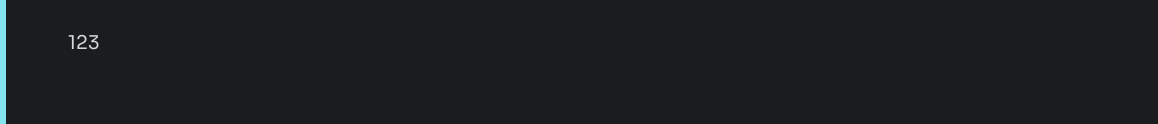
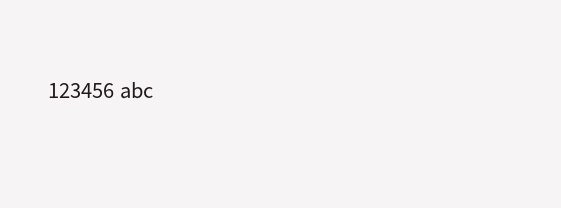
- 123
+ 123456 abc

